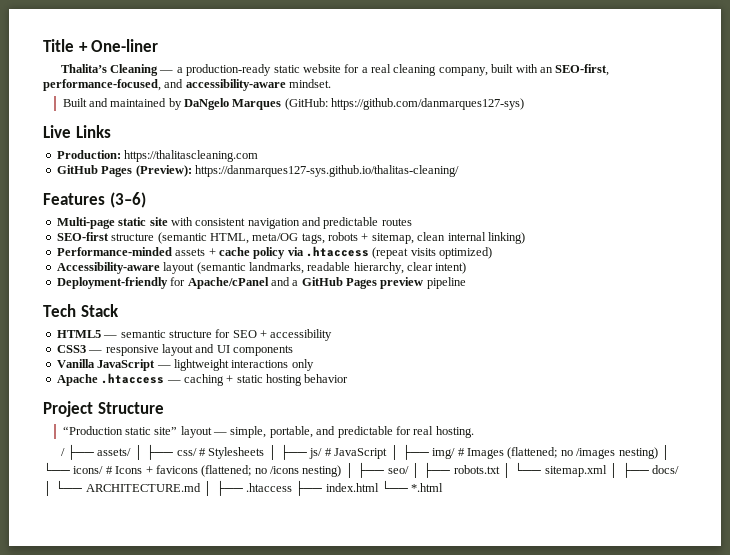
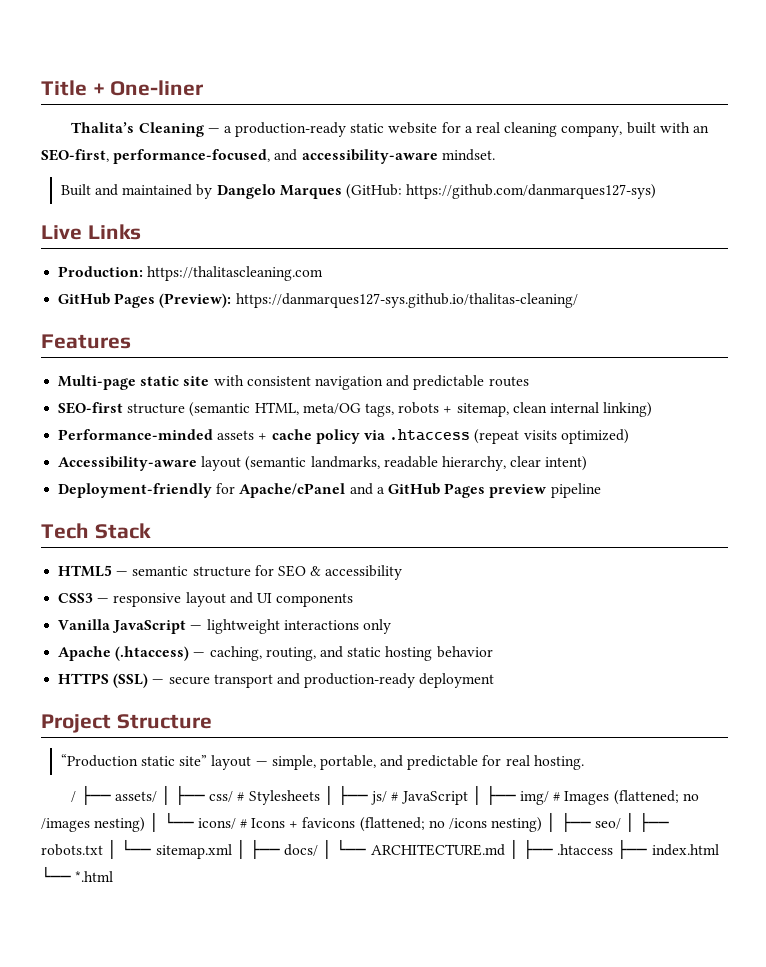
- Built and maintained by DaNgelo Marques (GitHub: https://github.com/danmarques127-sys)
+ Built and maintained by Dangelo Marques (GitHub: https://github.com/danmarques127-sys)
- Features (3–6)
+ Features
- HTML5 — semantic structure for SEO + accessibility
+ HTML5 — semantic structure for SEO & accessibility
- Apache .htaccess — caching + static hosting behavior
+ Apache (.htaccess) — caching, routing, and static hosting behavior
+ HTTPS (SSL) — secure transport and production-ready deployment

